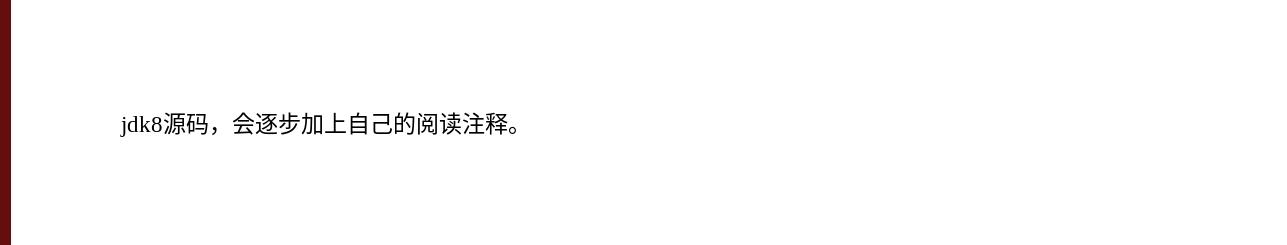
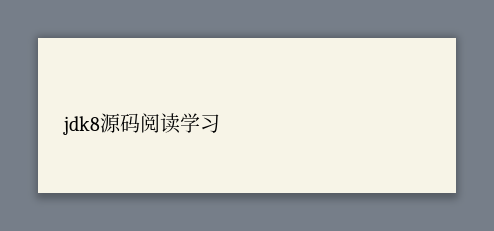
- jdk8源码，会逐步加上自己的阅读注释。
+ jdk8源码阅读学习

